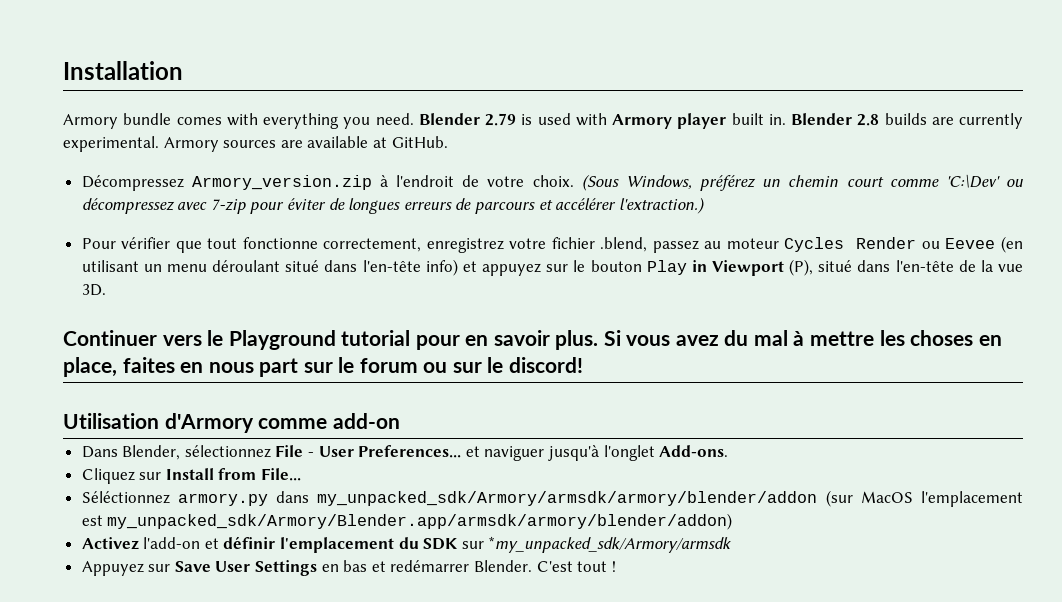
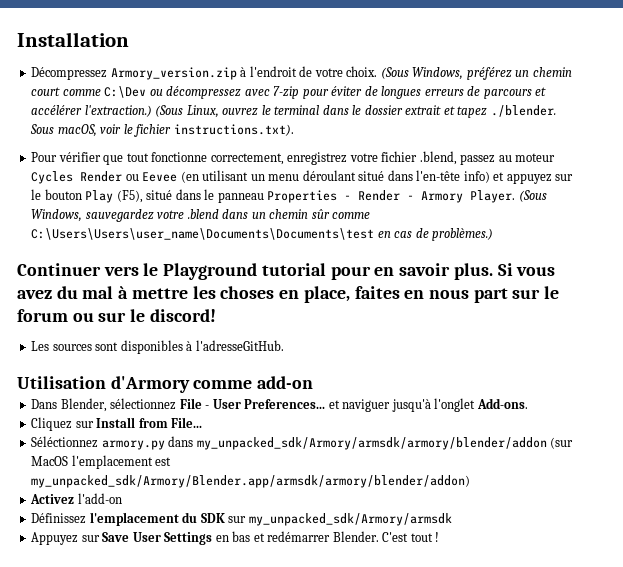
- Armory bundle comes with everything you need. Blender 2.79 is used with Armory player built in. Blender 2.8 builds are currently experimental. Armory sources are available at GitHub.
- (Sous Windows, préférez un chemin court comme 'C:\Dev' ou décompressez avec 7-zip pour éviter de longues erreurs de parcours et accélérer l'extraction.)
+ (Sous Windows, préférez un chemin court comme C:\Dev ou décompressez avec 7-zip pour éviter de longues erreurs de parcours et accélérer l'extraction.) (Sous Linux, ouvrez le terminal dans le dossier extrait et tapez ./blender. Sous macOS, voir le fichier instructions.txt).
- Pour vérifier que tout fonctionne correctement, enregistrez votre fichier .blend, passez au moteur Cycles Render ou Eevee (en utilisant un menu déroulant situé dans l'en-tête info) et appuyez sur le bouton Play in Viewport (P), situé dans l'en-tête de la vue 3D.
+ Pour vérifier que tout fonctionne correctement, enregistrez votre fichier .blend, passez au moteur Cycles Render ou Eevee (en utilisant un menu déroulant situé dans l'en-tête info) et appuyez sur le bouton Play (F5), situé dans le panneau Properties - Render - Armory Player. (Sous Windows, sauvegardez votre .blend dans un chemin sûr comme C:\Users\Users\user_name\Documents\Documents\test en cas de problèmes.)
+ Les sources sont disponibles à l'adresseGitHub.
- Activez l'add-on et définir l'emplacement du SDK sur *my_unpacked_sdk/Armory/armsdk
+ Activez l'add-on
+ Définissez l'emplacement du SDK sur my_unpacked_sdk/Armory/armsdk

